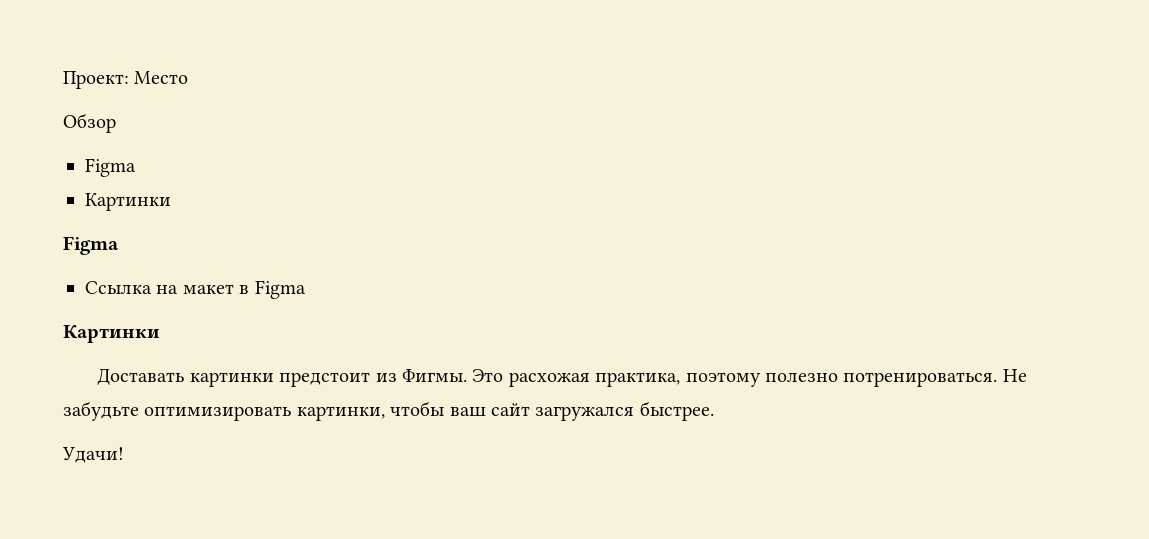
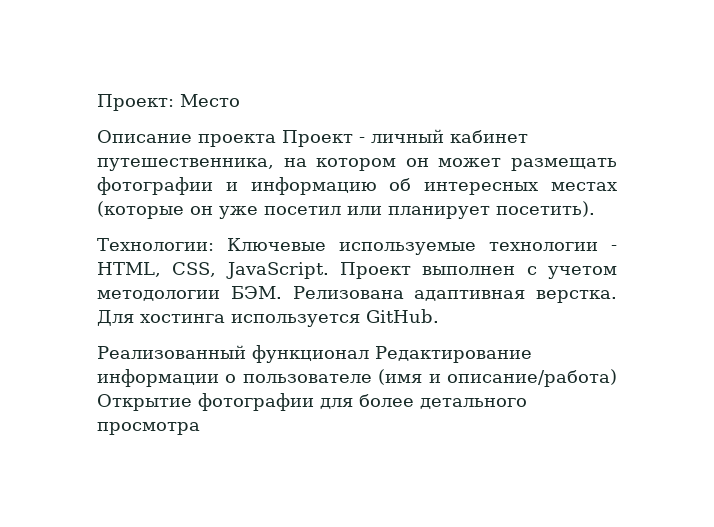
- Обзор
- Figma
- Картинки
- Figma
- Ссылка на макет в Figma
- Картинки
- Доставать картинки предстоит из Фигмы. Это расхожая практика, поэтому полезно потренироваться. Не забудьте оптимизировать картинки, чтобы ваш сайт загружался быстрее.
- Удачи!
+ Описание проекта Проект - личный кабинет путешественника, на котором он может размещать фотографии и информацию об интересных местах (которые он уже посетил или планирует посетить).
+ Технологии: Ключевые используемые технологии - HTML, CSS, JavaScript. Проект выполнен с учетом методологии БЭМ. Релизована адаптивная верстка. Для хостинга используется GitHub.
+ Реализованный функционал Редактирование информации о пользователе (имя и описание/работа) Открытие фотографии для более детального просмотра

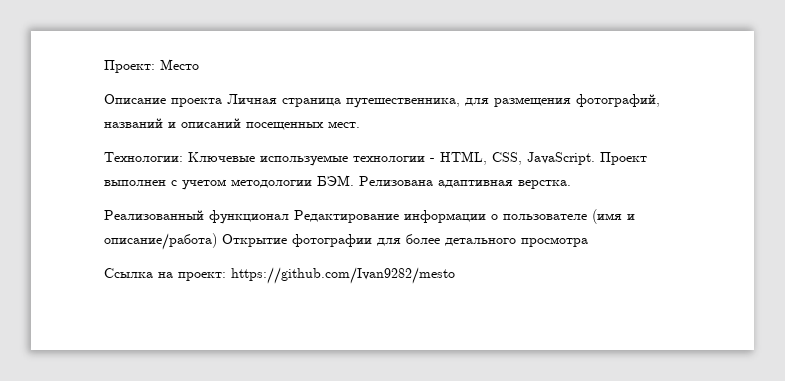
- Описание проекта Проект - личный кабинет путешественника, на котором он может размещать фотографии и информацию об интересных местах (которые он уже посетил или планирует посетить).
+ Описание проекта Личная страница путешественника, для размещения фотографий, названий и описаний посещенных мест.
- Для хостинга используется GitHub.
+ Ссылка на проект: https://github.com/Ivan9282/mesto

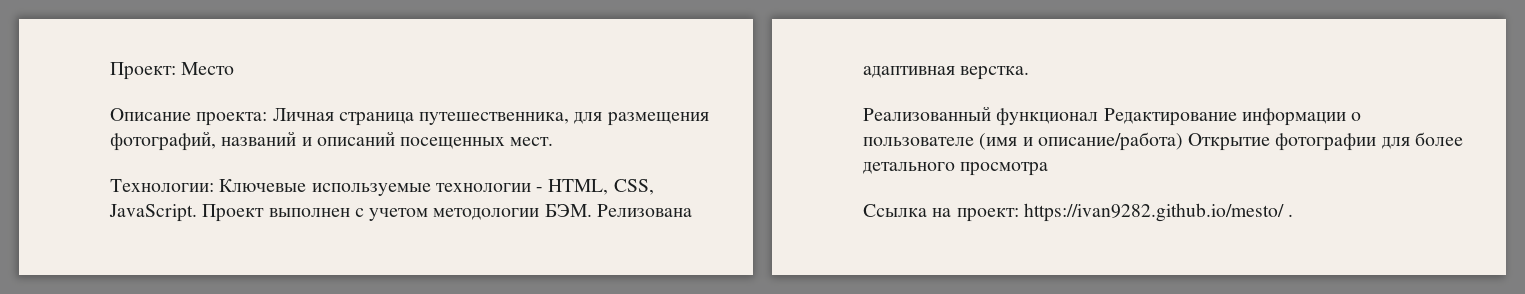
- Описание проекта Личная страница путешественника, для размещения фотографий, названий и описаний посещенных мест.
+ Описание проекта: Личная страница путешественника, для размещения фотографий, названий и описаний посещенных мест.
- Ссылка на проект: https://github.com/Ivan9282/mesto
+ Ссылка на проект: https://ivan9282.github.io/mesto/ .

